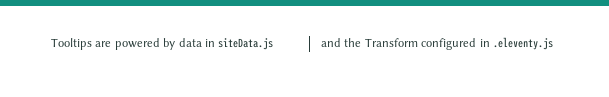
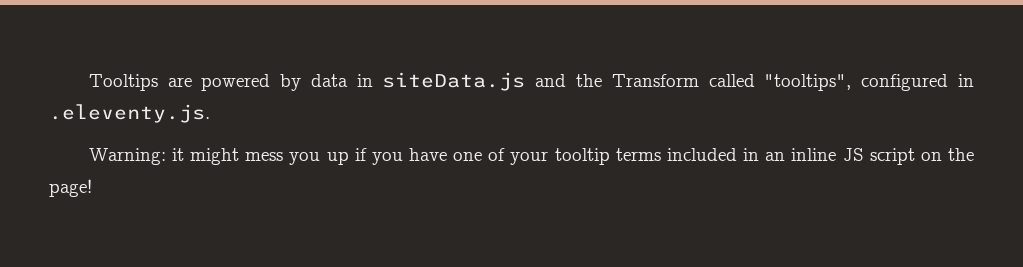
- Tooltips are powered by data in siteData.js and the Transform configured in .eleventy.js
+ Tooltips are powered by data in siteData.js and the Transform called "tooltips", configured in .eleventy.js.
+ Warning: it might mess you up if you have one of your tooltip terms included in an inline JS script on the page!

